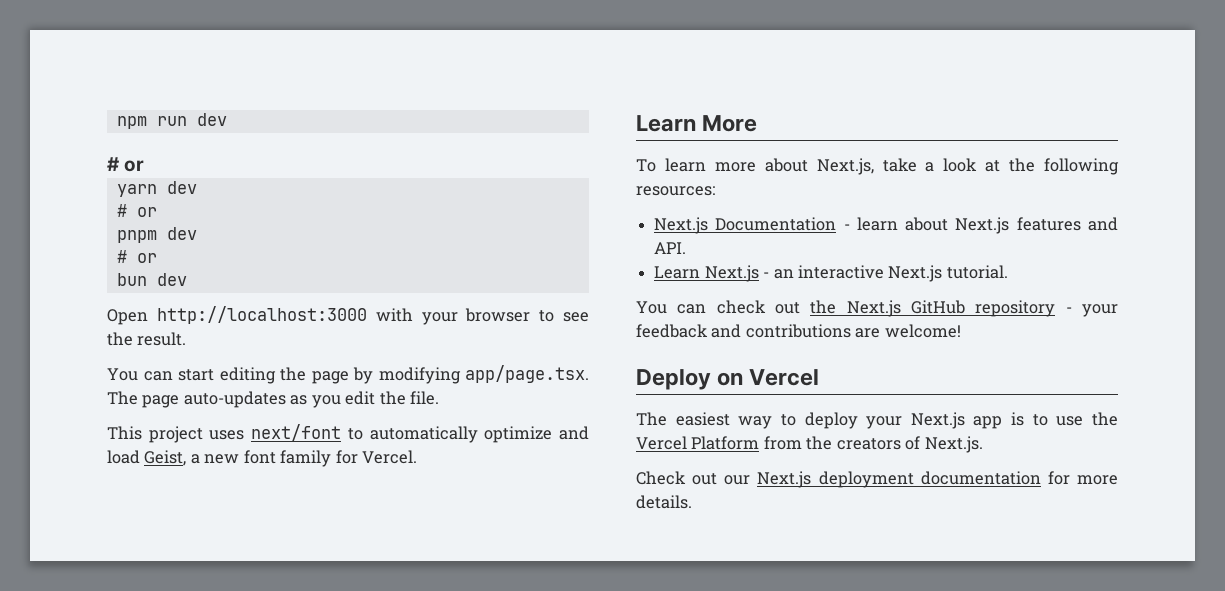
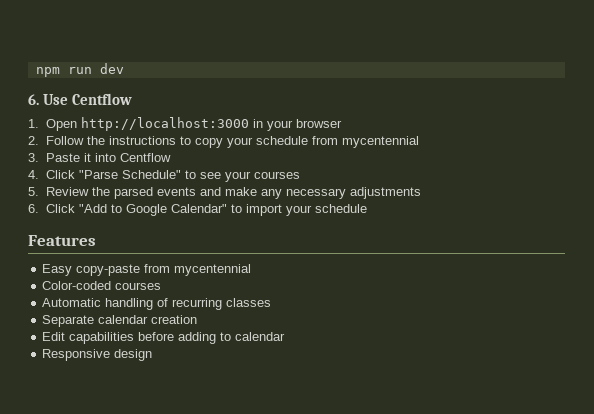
  npm run dev
- # or
- yarn dev
- # or
- pnpm dev
- # or
- bun dev
- Open http://localhost:3000 with your browser to see the result.
- You can start editing the page by modifying app/page.tsx. The page auto-updates as you edit the file.
- This project uses next/font to automatically optimize and load Geist, a new font family for Vercel.
- Learn More
- To learn more about Next.js, take a look at the following resources:
- Next.js Documentation - learn about Next.js features and API.
- Learn Next.js - an interactive Next.js tutorial.
- You can check out the Next.js GitHub repository - your feedback and contributions are welcome!
- Deploy on Vercel
- The easiest way to deploy your Next.js app is to use the Vercel Platform from the creators of Next.js.
- Check out our Next.js deployment documentation for more details.
+ 6. Use Centflow
+ 1. Open http://localhost:3000 in your browser
+ 2. Follow the instructions to copy your schedule from mycentennial
+ 3. Paste it into Centflow
+ 4. Click "Parse Schedule" to see your courses
+ 5. Review the parsed events and make any necessary adjustments
+ 6. Click "Add to Google Calendar" to import your schedule
+ Features
+ Easy copy-paste from mycentennial
+ Color-coded courses
+ Automatic handling of recurring classes
+ Separate calendar creation
+ Edit capabilities before adding to calendar
+ Responsive design

